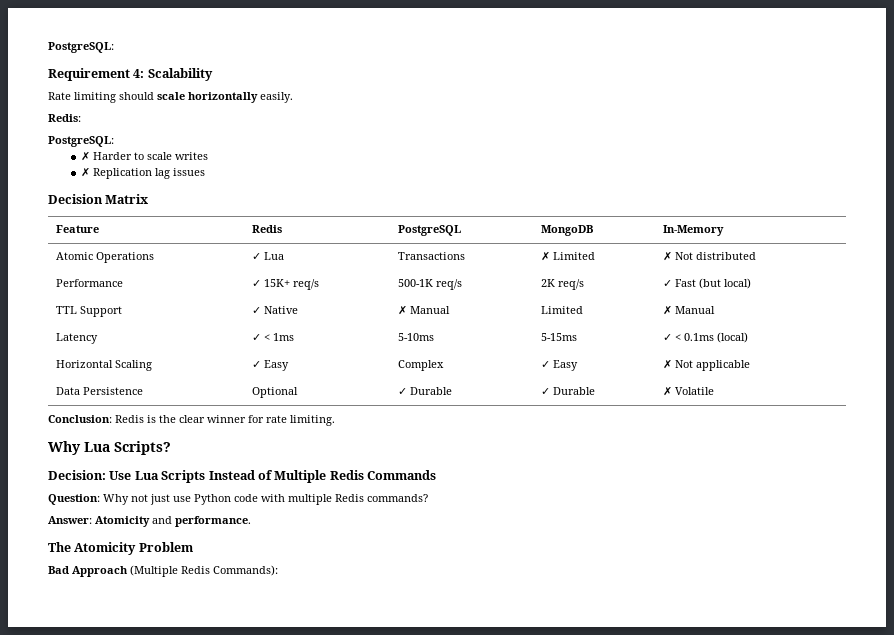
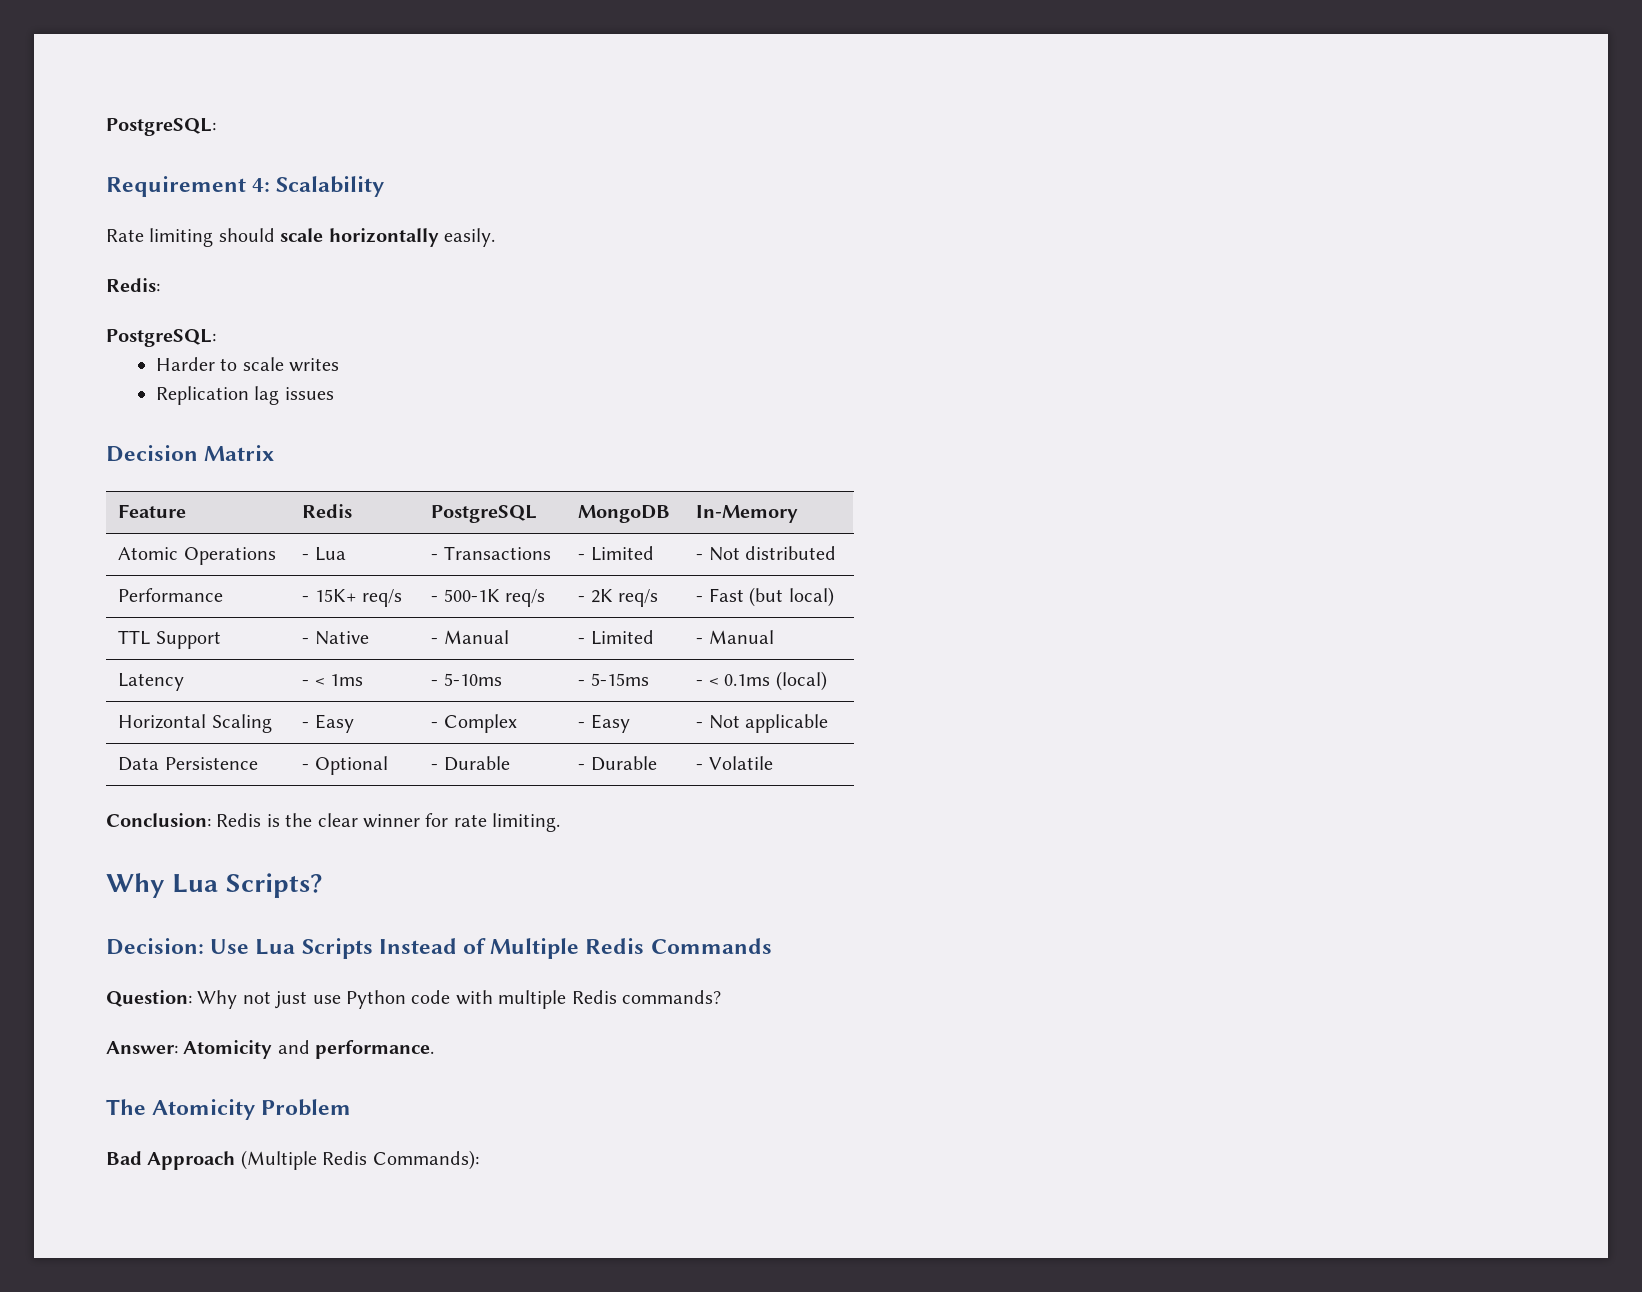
- ✗ Harder to scale writes
+ Harder to scale writes
- ✗ Replication lag issues
+ Replication lag issues
- Atomic Operations | ✓ Lua | Transactions | ✗ Limited | ✗ Not distributed
+ Atomic Operations | - Lua | - Transactions | - Limited | - Not distributed
- Performance | ✓ 15K+ req/s | 500-1K req/s | 2K req/s | ✓ Fast (but local)
+ Performance | - 15K+ req/s | - 500-1K req/s | - 2K req/s | - Fast (but local)
- TTL Support | ✓ Native | ✗ Manual | Limited | ✗ Manual
+ TTL Support | - Native | - Manual | - Limited | - Manual
- Latency | ✓ < 1ms | 5-10ms | 5-15ms | ✓ < 0.1ms (local)
+ Latency | - < 1ms | - 5-10ms | - 5-15ms | - < 0.1ms (local)
- Horizontal Scaling | ✓ Easy | Complex | ✓ Easy | ✗ Not applicable
+ Horizontal Scaling | - Easy | - Complex | - Easy | - Not applicable
- Data Persistence | Optional | ✓ Durable | ✓ Durable | ✗ Volatile
+ Data Persistence | - Optional | - Durable | - Durable | - Volatile

